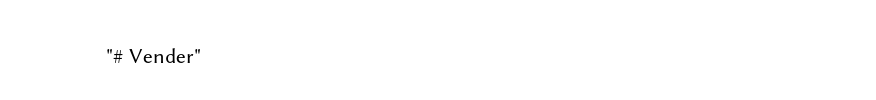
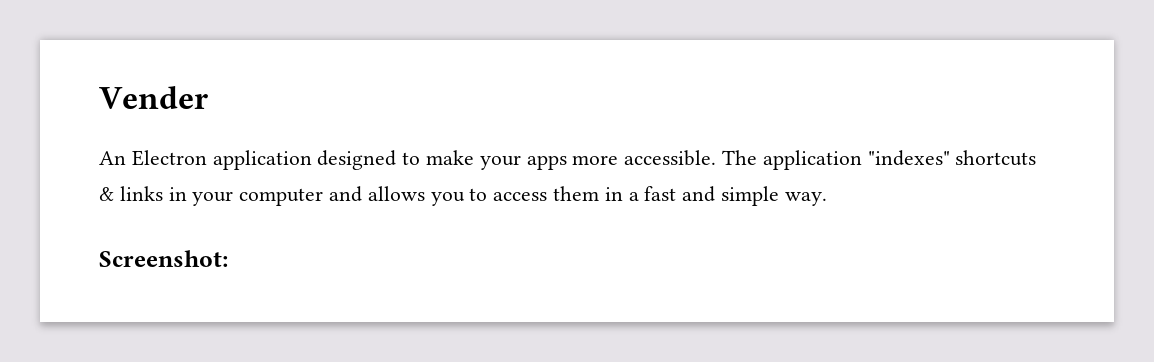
- "# Vender"
+ Vender
+ An Electron application designed to make your apps more accessible. The application "indexes" shortcuts & links in your computer and allows you to access them in a fast and simple way.
+ Screenshot:

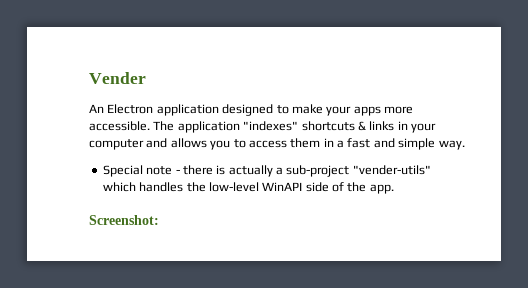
+ Special note - there is actually a sub-project "vender-utils" which handles the low-level WinAPI side of the app.

